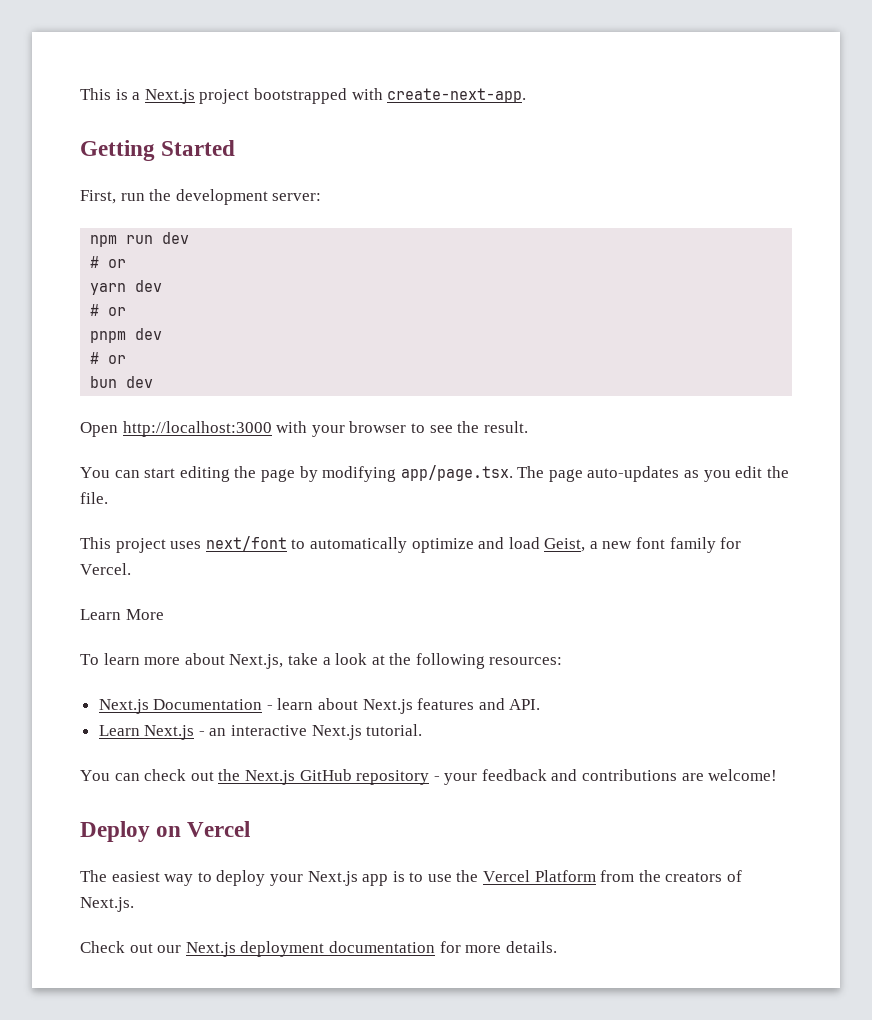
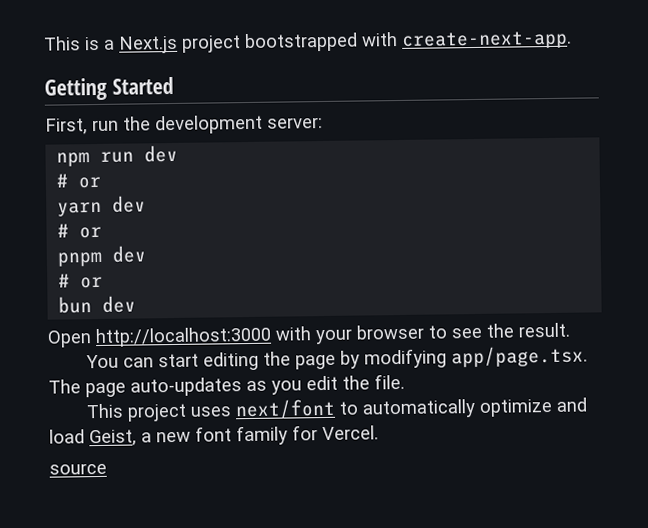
- Learn More
- To learn more about Next.js, take a look at the following resources:
- Next.js Documentation - learn about Next.js features and API.
- Learn Next.js - an interactive Next.js tutorial.
- You can check out the Next.js GitHub repository - your feedback and contributions are welcome!
- Deploy on Vercel
- The easiest way to deploy your Next.js app is to use the Vercel Platform from the creators of Next.js.
- Check out our Next.js deployment documentation for more details.
+ source

